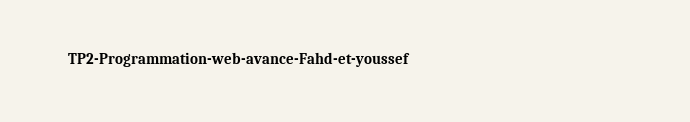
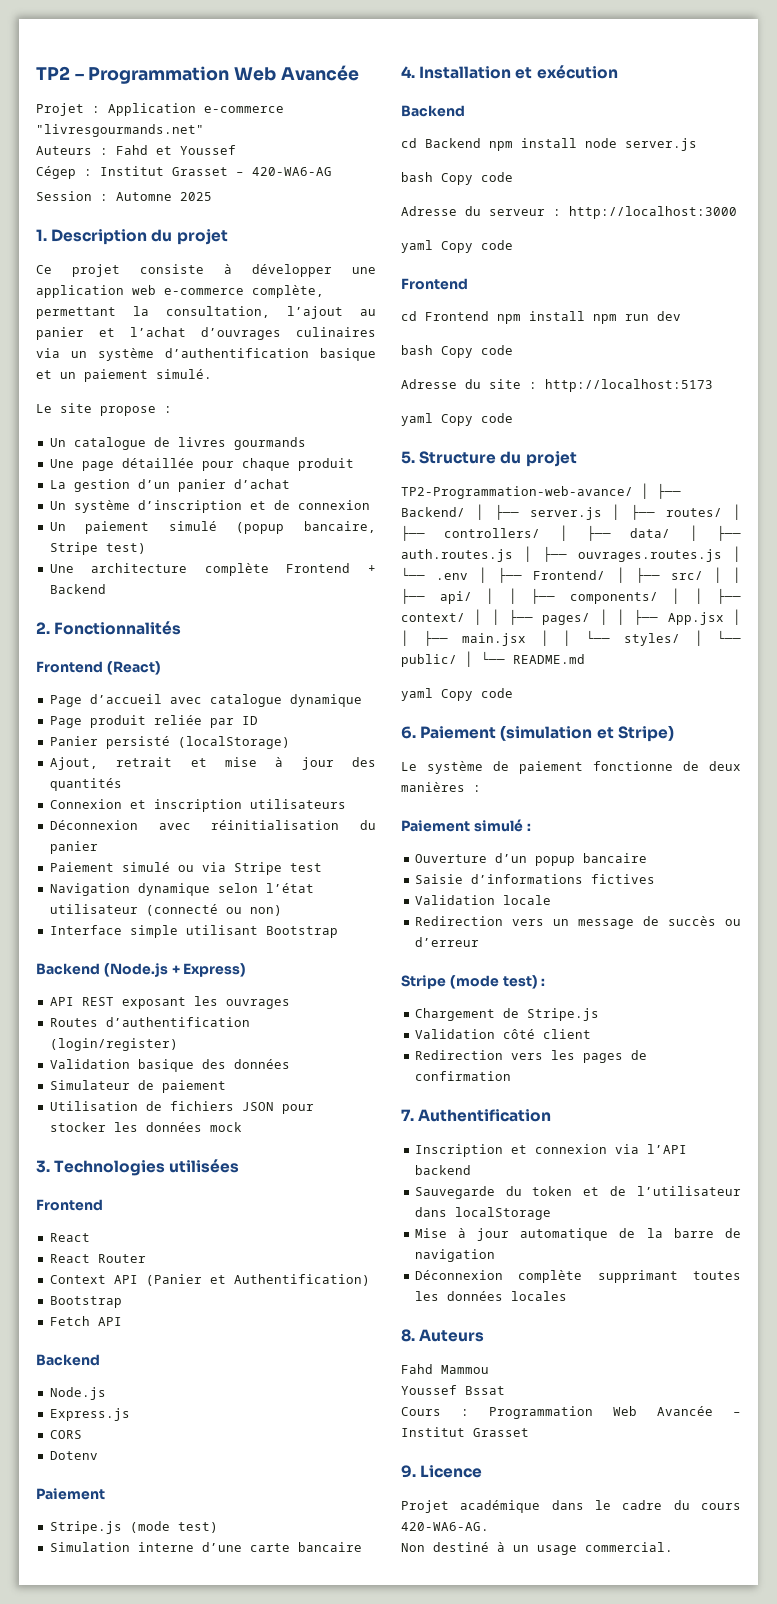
- TP2-Programmation-web-avance-Fahd-et-youssef
+ TP2 – Programmation Web Avancée
+ Projet : Application e-commerce "livresgourmands.net"
+ Auteurs : Fahd et Youssef
+ Cégep : Institut Grasset – 420-WA6-AG
+ Session : Automne 2025
+ 1. Description du projet
+ Ce projet consiste à développer une application web e-commerce complète, permettant la consultation, l’ajout au panier et l’achat d’ouvrages culinaires via un système d’authentification basique et un paiement simulé.
+ Le site propose :
+ Un catalogue de livres gourmands
+ Une page détaillée pour chaque produit
+ La gestion d’un panier d’achat
+ Un système d’inscription et de connexion
+ Un paiement simulé (popup bancaire, Stripe test)
+ Une architecture complète Frontend + Backend
+ 2. Fonctionnalités
+ Frontend (React)
+ Page d’accueil avec catalogue dynamique
+ Page produit reliée par ID
+ Panier persisté (localStorage)
+ Ajout, retrait et mise à jour des quantités
+ Connexion et inscription utilisateurs
+ Déconnexion avec réinitialisation du panier
+ Paiement simulé ou via Stripe test
+ Navigation dynamique selon l’état utilisateur (connecté ou non)
+ Interface simple utilisant Bootstrap
+ Backend (Node.js + Express)
+ API REST exposant les ouvrages
+ Routes d’authentification (login/register)
+ Validation basique des données
+ Simulateur de paiement
+ Utilisation de fichiers JSON pour stocker les données mock
+ 3. Technologies utilisées
+ Frontend
+ React
+ React Router
+ Context API (Panier et Authentification)
+ Bootstrap
+ Fetch API
+ Backend
+ Node.js
+ Express.js
+ CORS
+ Dotenv
+ Paiement
+ Stripe.js (mode test)
+ Simulation interne d’une carte bancaire
+ 4. Installation et exécution
+ Backend
+ cd Backend npm install node server.js
+ bash Copy code
+ Adresse du serveur : http://localhost:3000
+ yaml Copy code
+ Frontend
+ cd Frontend npm install npm run dev
+ bash Copy code
+ Adresse du site : http://localhost:5173
+ yaml Copy code
+ 5. Structure du projet
+ TP2-Programmation-web-avance/ │ ├── Backend/ │ ├── server.js │ ├── routes/ │ ├── controllers/ │ ├── data/ │ ├── auth.routes.js │ ├── ouvrages.routes.js │ └── .env │ ├── Frontend/ │ ├── src/ │ │ ├── api/ │ │ ├── components/ │ │ ├── context/ │ │ ├── pages/ │ │ ├── App.jsx │ │ ├── main.jsx │ │ └── styles/ │ └── public/ │ └── README.md
+ yaml Copy code
+ 6. Paiement (simulation et Stripe)
+ Le système de paiement fonctionne de deux manières :
+ Paiement simulé :
+ Ouverture d’un popup bancaire
+ Saisie d’informations fictives
+ Validation locale
+ Redirection vers un message de succès ou d’erreur
+ Stripe (mode test) :
+ Chargement de Stripe.js
+ Validation côté client
+ Redirection vers les pages de confirmation
+ 7. Authentification
+ Inscription et connexion via l’API backend
+ Sauvegarde du token et de l’utilisateur dans localStorage
+ Mise à jour automatique de la barre de navigation
+ Déconnexion complète supprimant toutes les données locales
+ 8. Auteurs
+ Fahd Mammou
+ Youssef Bssat
+ Cours : Programmation Web Avancée – Institut Grasset
+ 9. Licence
+ Projet académique dans le cadre du cours 420-WA6-AG.
+ Non destiné à un usage commercial.

